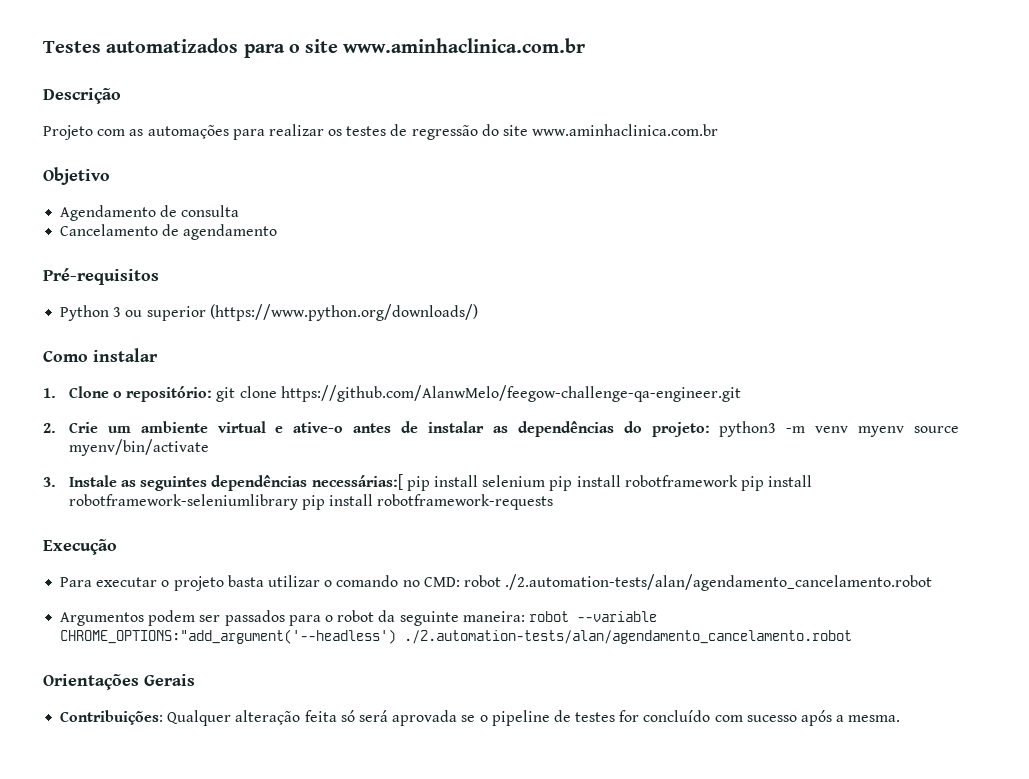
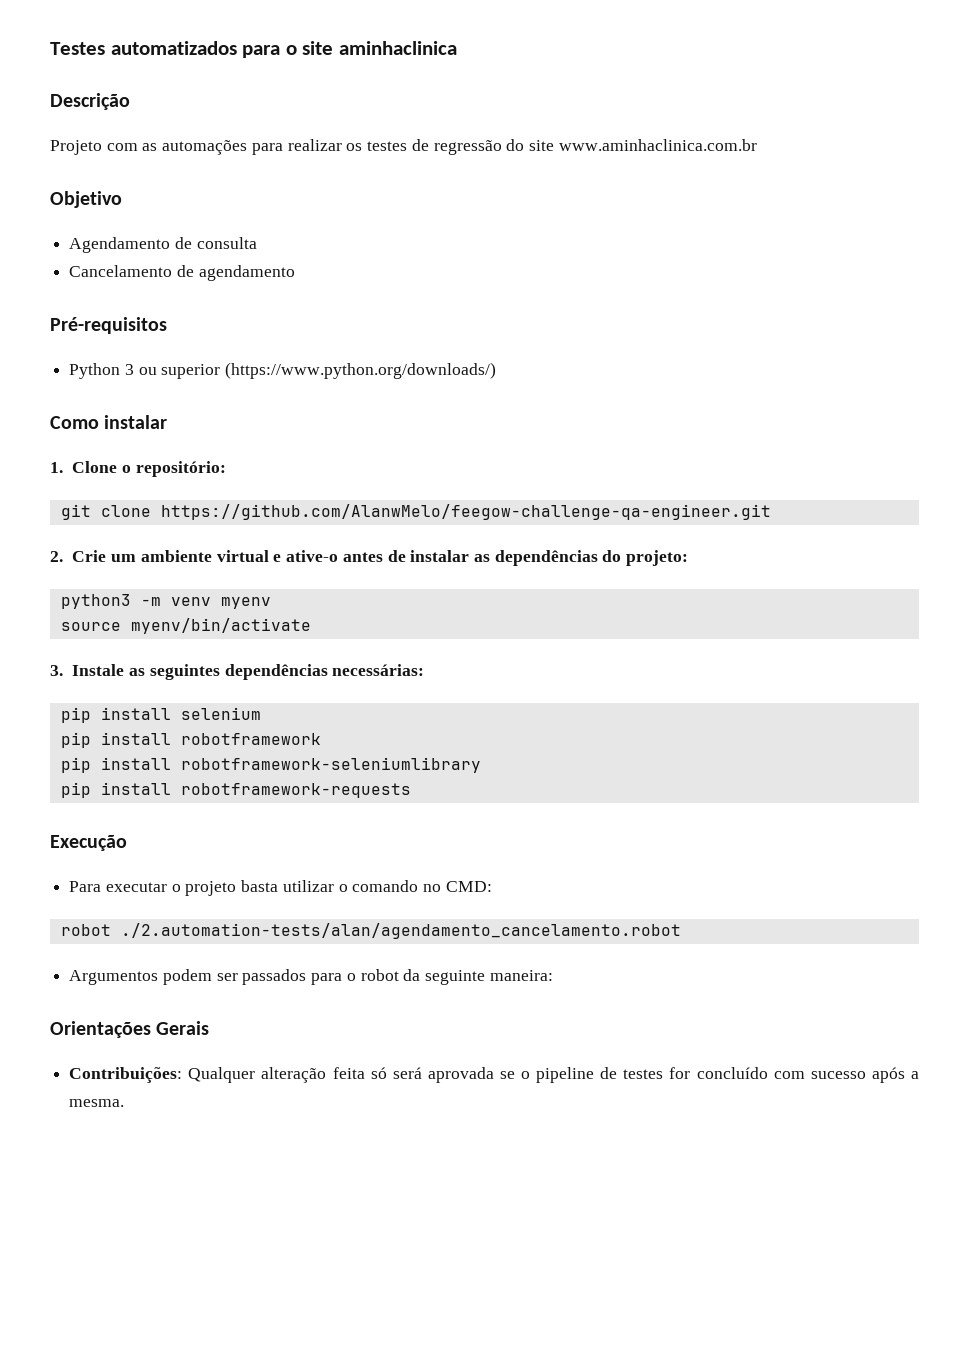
- Testes automatizados para o site www.aminhaclinica.com.br
+ Testes automatizados para o site aminhaclinica
- 1. Clone o repositório: git clone https://github.com/AlanwMelo/feegow-challenge-qa-engineer.git
+ 1. Clone o repositório:
+ git clone https://github.com/AlanwMelo/feegow-challenge-qa-engineer.git
- 2. Crie um ambiente virtual e ative-o antes de instalar as dependências do projeto: python3 -m venv myenv source myenv/bin/activate
+ 2. Crie um ambiente virtual e ative-o antes de instalar as dependências do projeto:
+ python3 -m venv myenv
+ source myenv/bin/activate
- 3. Instale as seguintes dependências necessárias:[ pip install selenium pip install robotframework pip install robotframework-seleniumlibrary pip install robotframework-requests
+ 3. Instale as seguintes dependências necessárias:
+ pip install selenium
+ pip install robotframework
+ pip install robotframework-seleniumlibrary
+ pip install robotframework-requests
- Para executar o projeto basta utilizar o comando no CMD: robot ./2.automation-tests/alan/agendamento_cancelamento.robot
+ Para executar o projeto basta utilizar o comando no CMD:
+ robot ./2.automation-tests/alan/agendamento_cancelamento.robot
- Argumentos podem ser passados para o robot da seguinte maneira: robot --variable CHROME_OPTIONS:"add_argument('--headless') ./2.automation-tests/alan/agendamento_cancelamento.robot
+ Argumentos podem ser passados para o robot da seguinte maneira:

